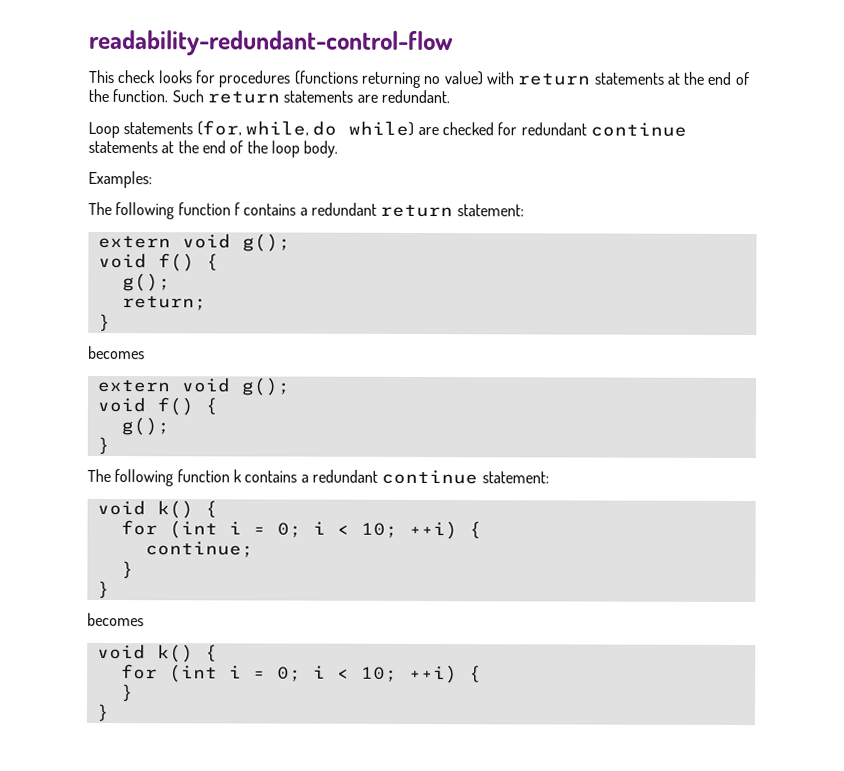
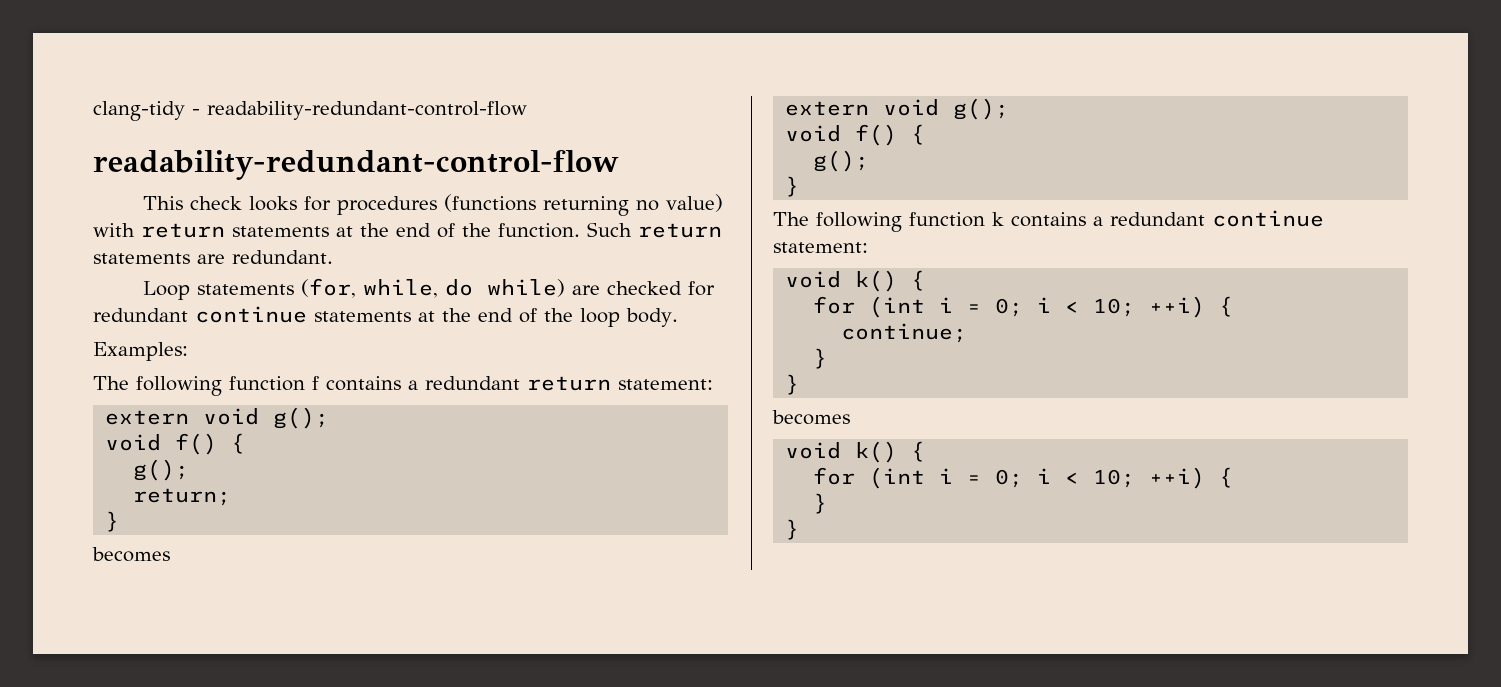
+ clang-tidy - readability-redundant-control-flow

